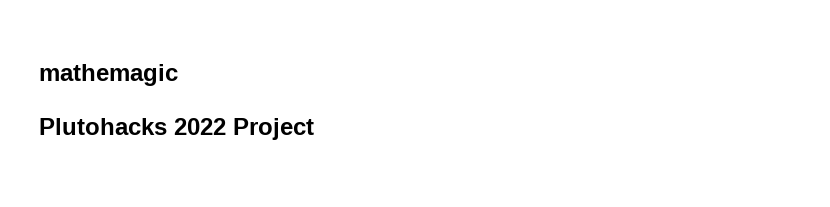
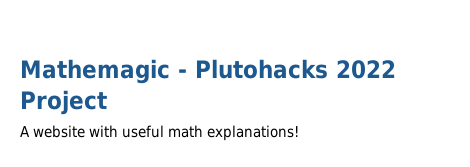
- mathemagic
- Plutohacks 2022 Project
+ Mathemagic - Plutohacks 2022 Project
+ A website with useful math explanations!

